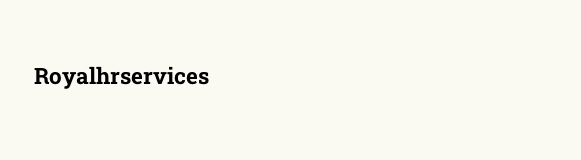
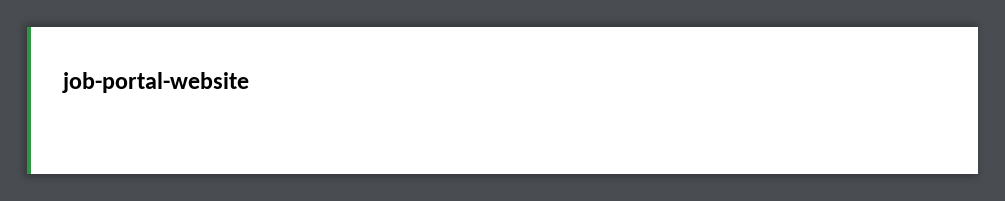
- Royalhrservices
+ job-portal-website

